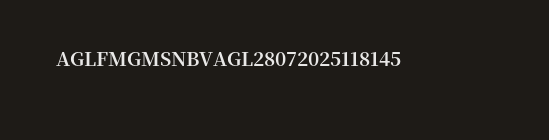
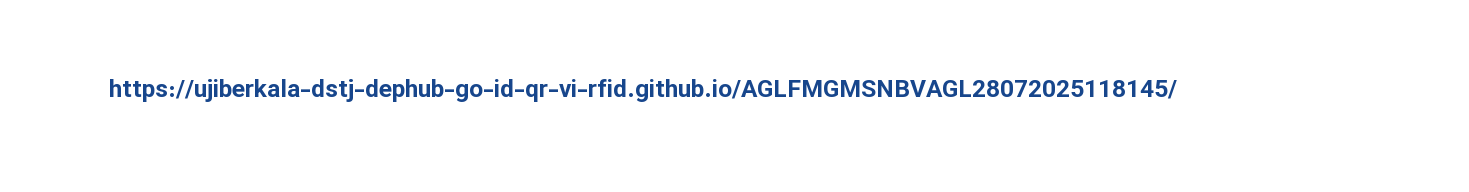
- AGLFMGMSNBVAGL28072025118145
+ https://ujiberkala-dstj-dephub-go-id-qr-vi-rfid.github.io/AGLFMGMSNBVAGL28072025118145/

